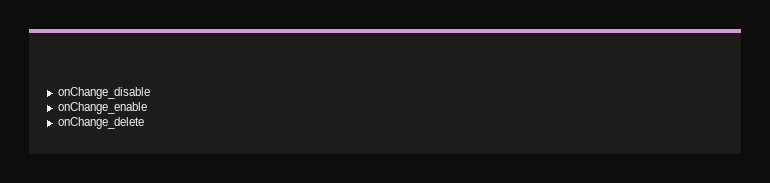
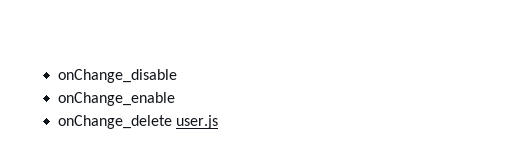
- onChange_delete
+ onChange_delete user.js

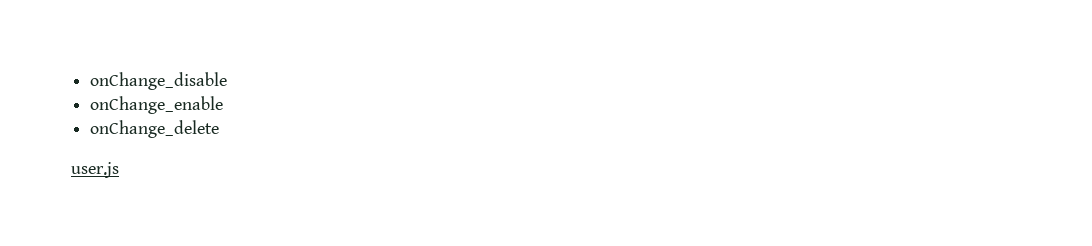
- onChange_delete user.js
+ onChange_delete
+ user.js

